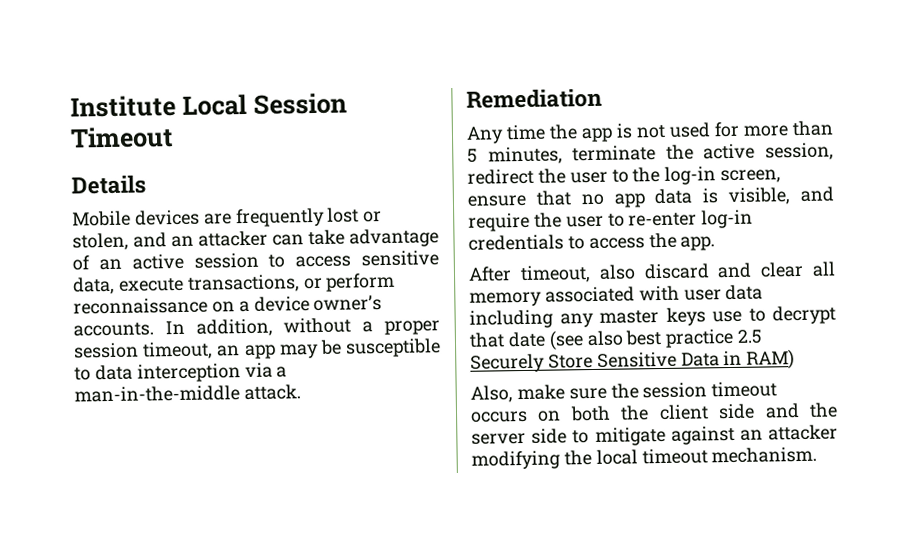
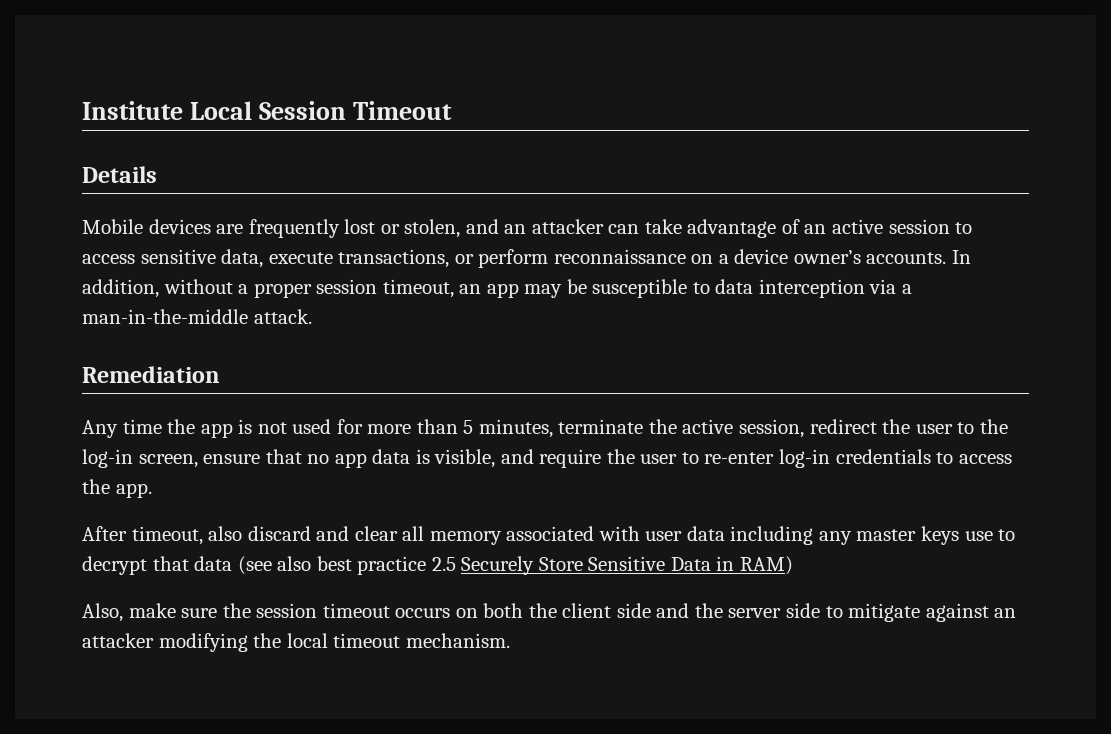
- After timeout, also discard and clear all memory associated with user data including any master keys use to decrypt that date (see also best practice 2.5 Securely Store Sensitive Data in RAM)
+ After timeout, also discard and clear all memory associated with user data including any master keys use to decrypt that data (see also best practice 2.5 Securely Store Sensitive Data in RAM)

